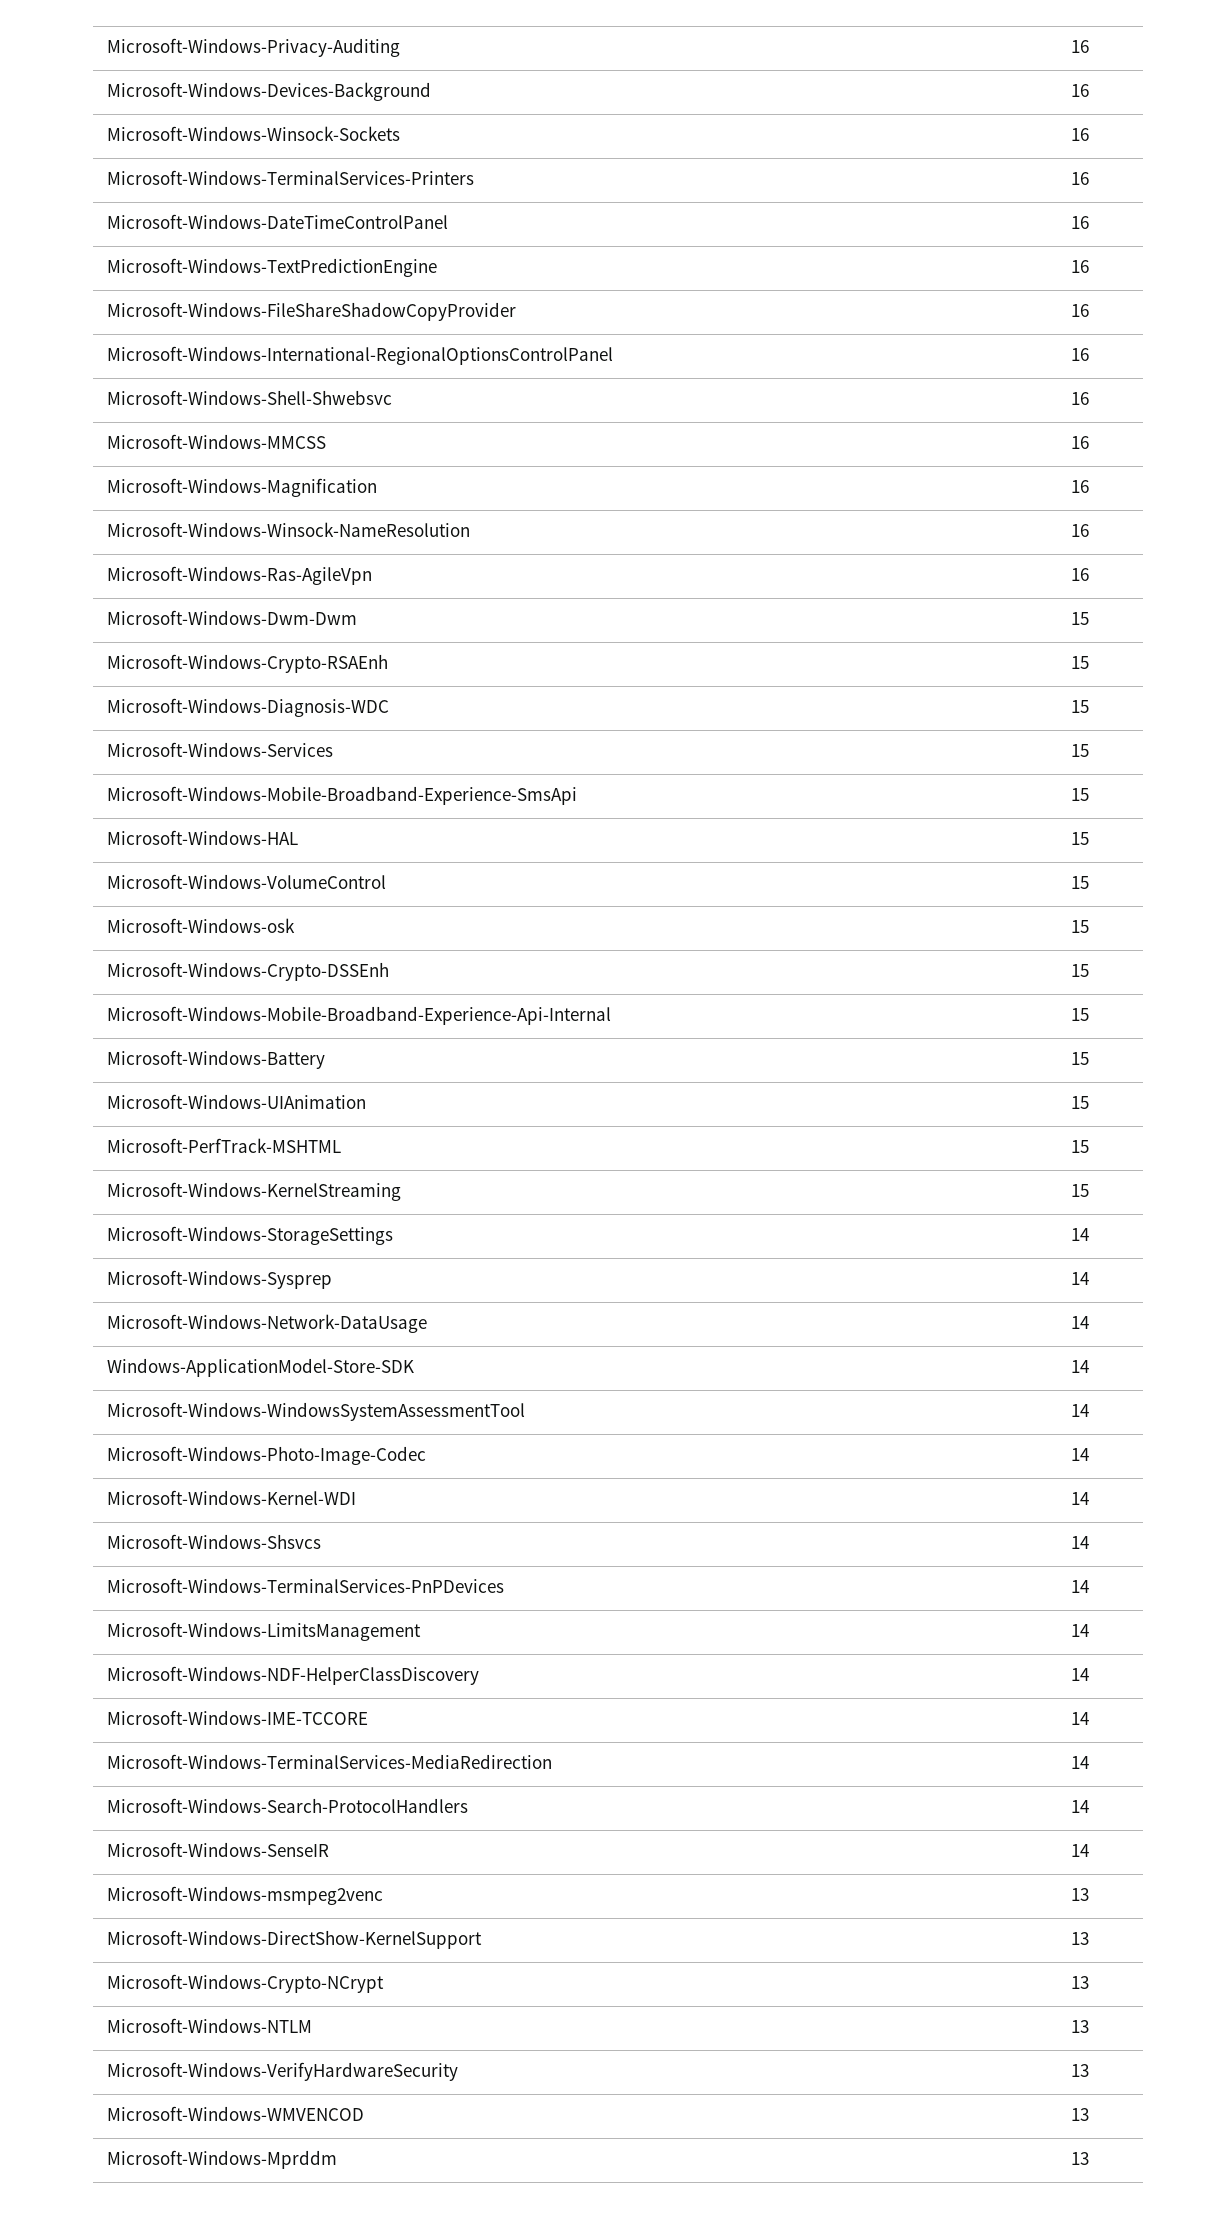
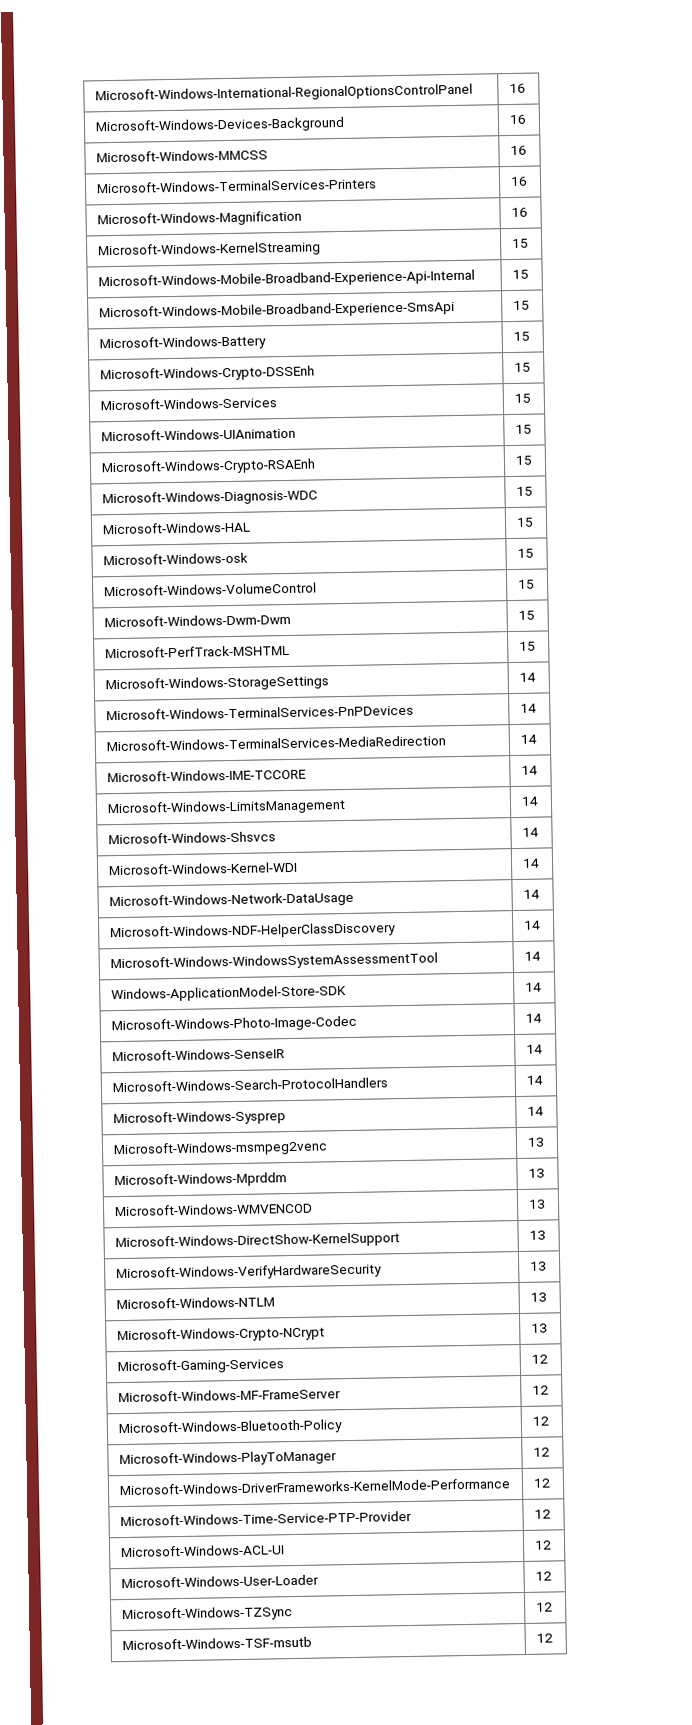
- Microsoft-Windows-Privacy-Auditing | 16
+ Microsoft-Windows-International-RegionalOptionsControlPanel | 16
- Microsoft-Windows-Winsock-Sockets | 16
+ Microsoft-Windows-MMCSS | 16
- Microsoft-Windows-DateTimeControlPanel | 16
- Microsoft-Windows-TextPredictionEngine | 16
- Microsoft-Windows-FileShareShadowCopyProvider | 16
- Microsoft-Windows-International-RegionalOptionsControlPanel | 16
- Microsoft-Windows-Shell-Shwebsvc | 16
- Microsoft-Windows-MMCSS | 16
  Microsoft-Windows-Magnification | 16
- Microsoft-Windows-Winsock-NameResolution | 16
- Microsoft-Windows-Ras-AgileVpn | 16
- Microsoft-Windows-Dwm-Dwm | 15
+ Microsoft-Windows-KernelStreaming | 15
+ Microsoft-Windows-Mobile-Broadband-Experience-Api-Internal | 15
+ Microsoft-Windows-Mobile-Broadband-Experience-SmsApi | 15
+ Microsoft-Windows-Battery | 15
+ Microsoft-Windows-Crypto-DSSEnh | 15
+ Microsoft-Windows-Services | 15
+ Microsoft-Windows-UIAnimation | 15
- Microsoft-Windows-Services | 15
- Microsoft-Windows-Mobile-Broadband-Experience-SmsApi | 15
  Microsoft-Windows-HAL | 15
+ Microsoft-Windows-osk | 15
- Microsoft-Windows-osk | 15
- Microsoft-Windows-Crypto-DSSEnh | 15
- Microsoft-Windows-Mobile-Broadband-Experience-Api-Internal | 15
- Microsoft-Windows-Battery | 15
- Microsoft-Windows-UIAnimation | 15
+ Microsoft-Windows-Dwm-Dwm | 15
  Microsoft-PerfTrack-MSHTML | 15
- Microsoft-Windows-KernelStreaming | 15
  Microsoft-Windows-StorageSettings | 14
+ Microsoft-Windows-TerminalServices-PnPDevices | 14
+ Microsoft-Windows-TerminalServices-MediaRedirection | 14
+ Microsoft-Windows-IME-TCCORE | 14
+ Microsoft-Windows-LimitsManagement | 14
+ Microsoft-Windows-Shsvcs | 14
+ Microsoft-Windows-Kernel-WDI | 14
+ Microsoft-Windows-Network-DataUsage | 14
+ Microsoft-Windows-NDF-HelperClassDiscovery | 14
+ Microsoft-Windows-WindowsSystemAssessmentTool | 14
+ Windows-ApplicationModel-Store-SDK | 14
+ Microsoft-Windows-Photo-Image-Codec | 14
+ Microsoft-Windows-SenseIR | 14
+ Microsoft-Windows-Search-ProtocolHandlers | 14
  Microsoft-Windows-Sysprep | 14
- Microsoft-Windows-Network-DataUsage | 14
- Windows-ApplicationModel-Store-SDK | 14
- Microsoft-Windows-WindowsSystemAssessmentTool | 14
- Microsoft-Windows-Photo-Image-Codec | 14
- Microsoft-Windows-Kernel-WDI | 14
- Microsoft-Windows-Shsvcs | 14
- Microsoft-Windows-TerminalServices-PnPDevices | 14
- Microsoft-Windows-LimitsManagement | 14
- Microsoft-Windows-NDF-HelperClassDiscovery | 14
- Microsoft-Windows-IME-TCCORE | 14
- Microsoft-Windows-TerminalServices-MediaRedirection | 14
- Microsoft-Windows-Search-ProtocolHandlers | 14
- Microsoft-Windows-SenseIR | 14
  Microsoft-Windows-msmpeg2venc | 13
+ Microsoft-Windows-Mprddm | 13
+ Microsoft-Windows-WMVENCOD | 13
- Microsoft-Windows-Crypto-NCrypt | 13
+ Microsoft-Windows-VerifyHardwareSecurity | 13
- Microsoft-Windows-VerifyHardwareSecurity | 13
- Microsoft-Windows-WMVENCOD | 13
- Microsoft-Windows-Mprddm | 13
+ Microsoft-Windows-Crypto-NCrypt | 13
+ Microsoft-Gaming-Services | 12
+ Microsoft-Windows-MF-FrameServer | 12
+ Microsoft-Windows-Bluetooth-Policy | 12
+ Microsoft-Windows-PlayToManager | 12
+ Microsoft-Windows-DriverFrameworks-KernelMode-Performance | 12
+ Microsoft-Windows-Time-Service-PTP-Provider | 12
+ Microsoft-Windows-ACL-UI | 12
+ Microsoft-Windows-User-Loader | 12
+ Microsoft-Windows-TZSync | 12
+ Microsoft-Windows-TSF-msutb | 12

